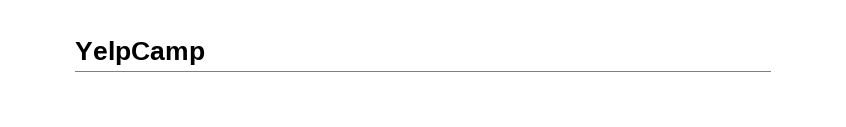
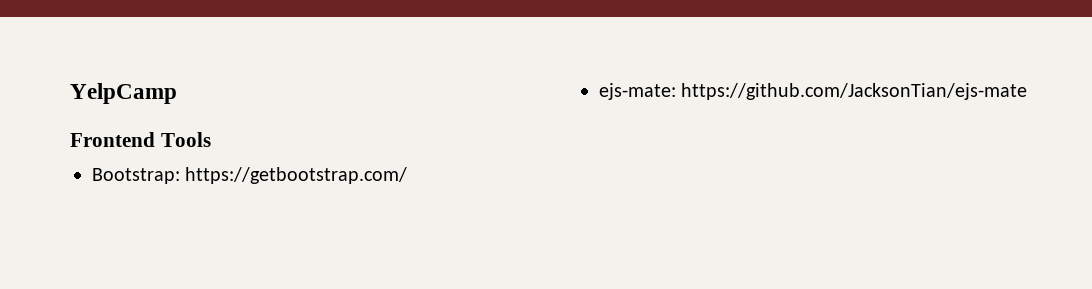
+ Frontend Tools
+ Bootstrap: https://getbootstrap.com/
+ ejs-mate: https://github.com/JacksonTian/ejs-mate

